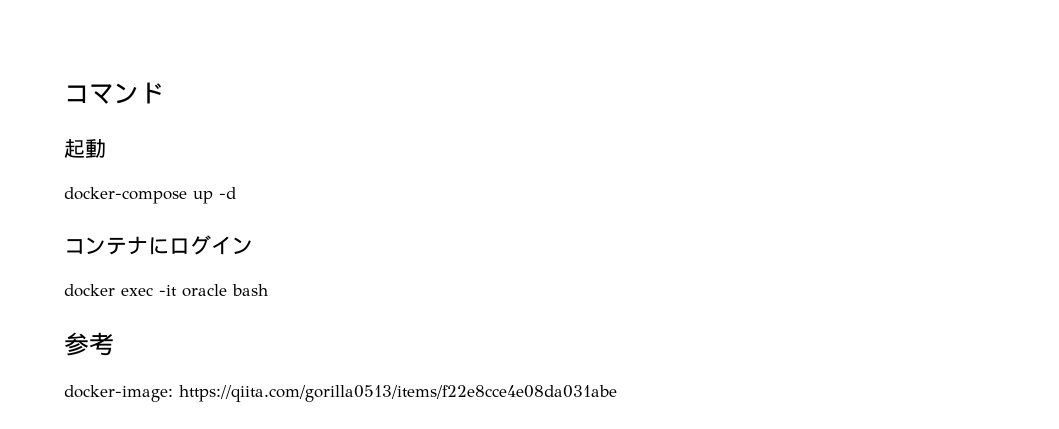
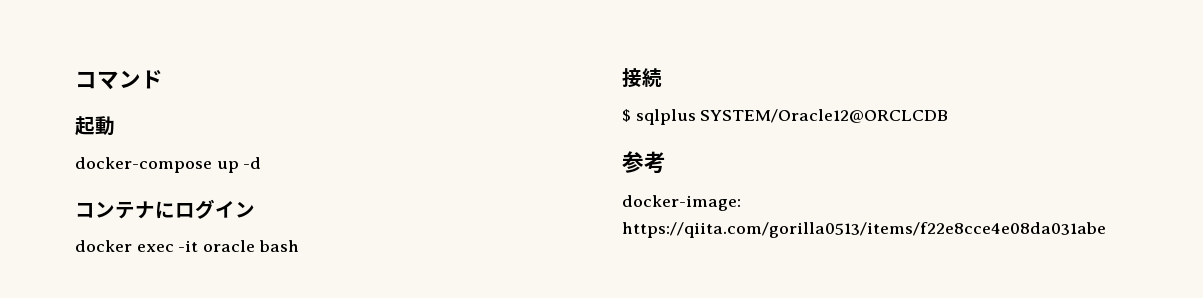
+ 接続
+ $ sqlplus SYSTEM/Oracle12@ORCLCDB

